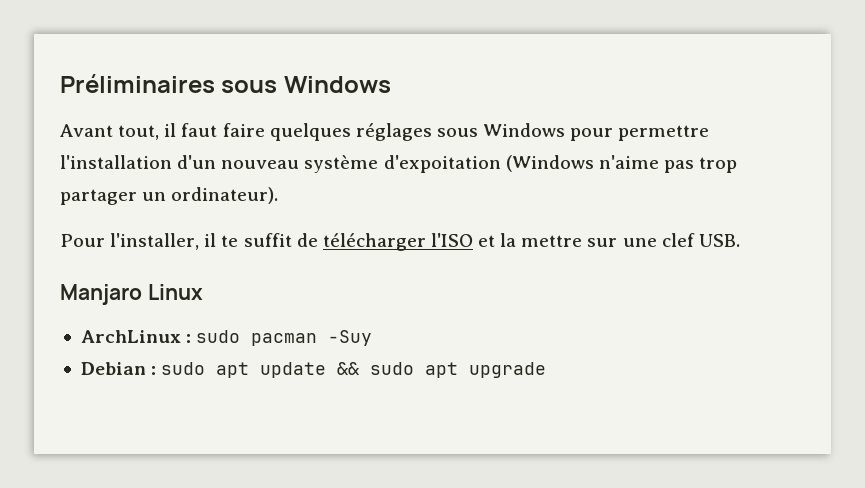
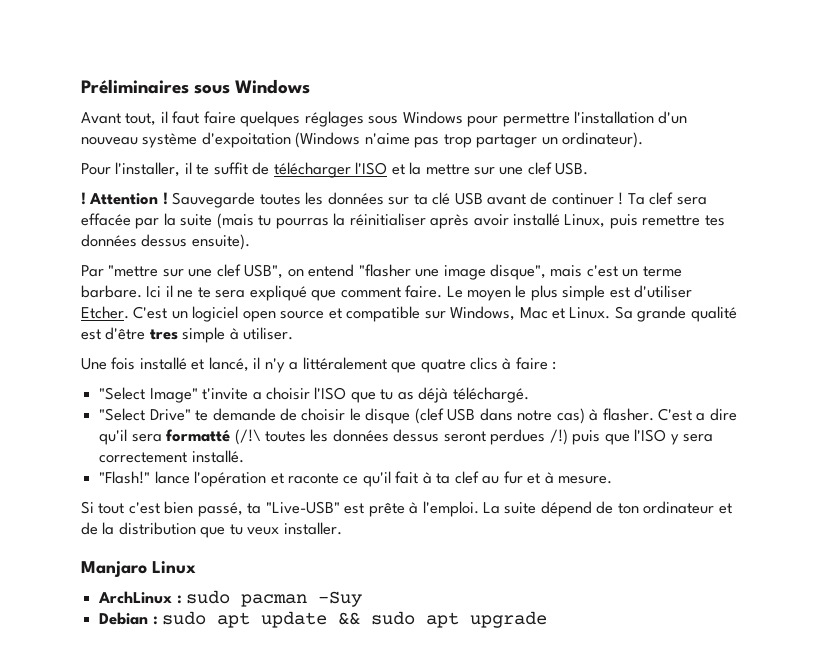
+ ! Attention ! Sauvegarde toutes les données sur ta clé USB avant de continuer ! Ta clef sera effacée par la suite (mais tu pourras la réinitialiser après avoir installé Linux, puis remettre tes données dessus ensuite).
+ Par "mettre sur une clef USB", on entend "flasher une image disque", mais c'est un terme barbare. Ici il ne te sera expliqué que comment faire. Le moyen le plus simple est d'utiliser Etcher. C'est un logiciel open source et compatible sur Windows, Mac et Linux. Sa grande qualité est d'être tres simple à utiliser.
+ Une fois installé et lancé, il n'y a littéralement que quatre clics à faire :
+ "Select Image" t'invite a choisir l'ISO que tu as déjà téléchargé.
+ "Select Drive" te demande de choisir le disque (clef USB dans notre cas) à flasher. C'est a dire qu'il sera formatté (/!\ toutes les données dessus seront perdues /!) puis que l'ISO y sera correctement installé.
+ "Flash!" lance l'opération et raconte ce qu'il fait à ta clef au fur et à mesure.
+ Si tout c'est bien passé, ta "Live-USB" est prête à l'emploi. La suite dépend de ton ordinateur et de la distribution que tu veux installer.

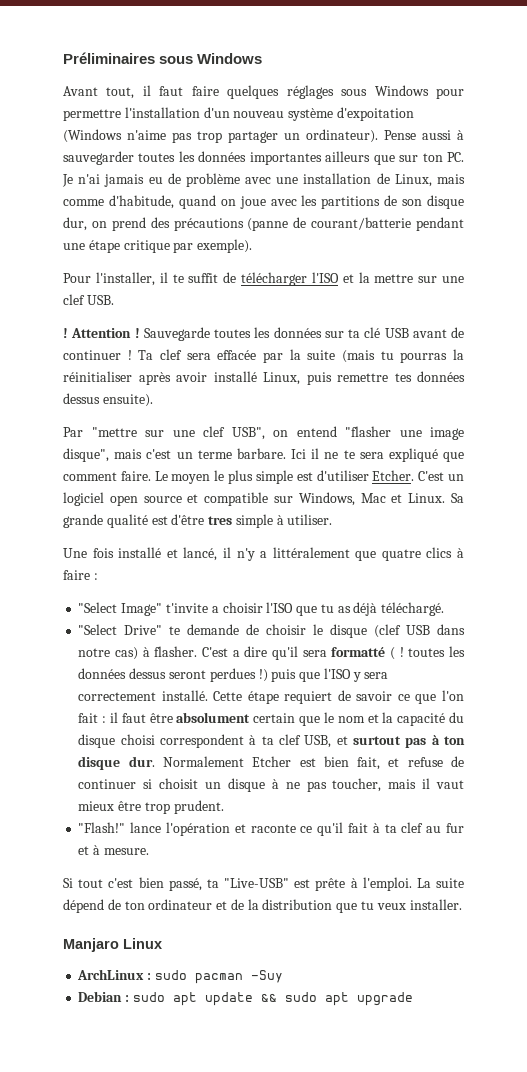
+ Pense aussi à sauvegarder toutes les données importantes ailleurs que sur ton PC. Je n'ai jamais eu de problème avec une installation de Linux, mais comme d'habitude, quand on joue avec les partitions de son disque dur, on prend des précautions (panne de courant/batterie pendant une étape critique par exemple).
- C'est a dire qu'il sera formatté (/!\ toutes les données dessus seront perdues /!) puis que l'ISO y sera correctement installé.
+ C'est a dire qu'il sera formatté ( ! toutes les données dessus seront perdues !) puis que l'ISO y sera correctement installé. Cette étape requiert de savoir ce que l'on fait : il faut être absolument certain que le nom et la capacité du disque choisi correspondent à ta clef USB, et surtout pas à ton disque dur. Normalement Etcher est bien fait, et refuse de continuer si choisit un disque à ne pas toucher, mais il vaut mieux être trop prudent.

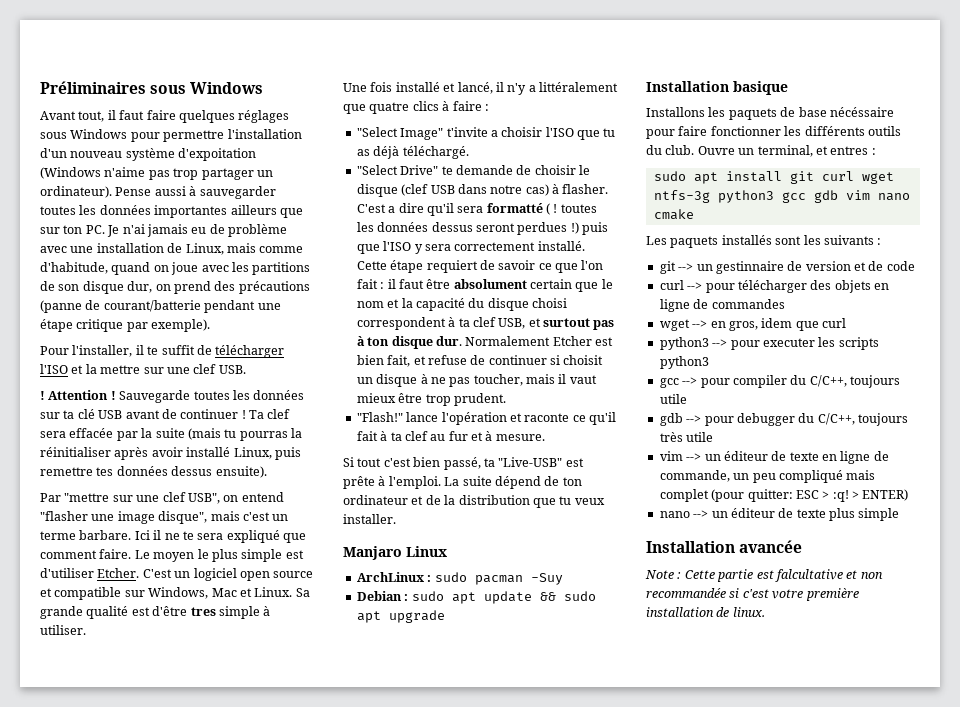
+ Installation basique
+ Installons les paquets de base nécéssaire pour faire fonctionner les différents outils du club. Ouvre un terminal, et entres :
+ sudo apt install git curl wget ntfs-3g python3 gcc gdb vim nano cmake
+ Les paquets installés sont les suivants :
+ git --> un gestinnaire de version et de code
+ curl --> pour télécharger des objets en ligne de commandes
+ wget --> en gros, idem que curl
+ python3 --> pour executer les scripts python3
+ gcc --> pour compiler du C/C++, toujours utile
+ gdb --> pour debugger du C/C++, toujours très utile
+ vim --> un éditeur de texte en ligne de commande, un peu compliqué mais complet (pour quitter: ESC > :q! > ENTER)
+ nano --> un éditeur de texte plus simple
+ Installation avancée
+ Note : Cette partie est falcultative et non recommandée si c'est votre première installation de linux.

